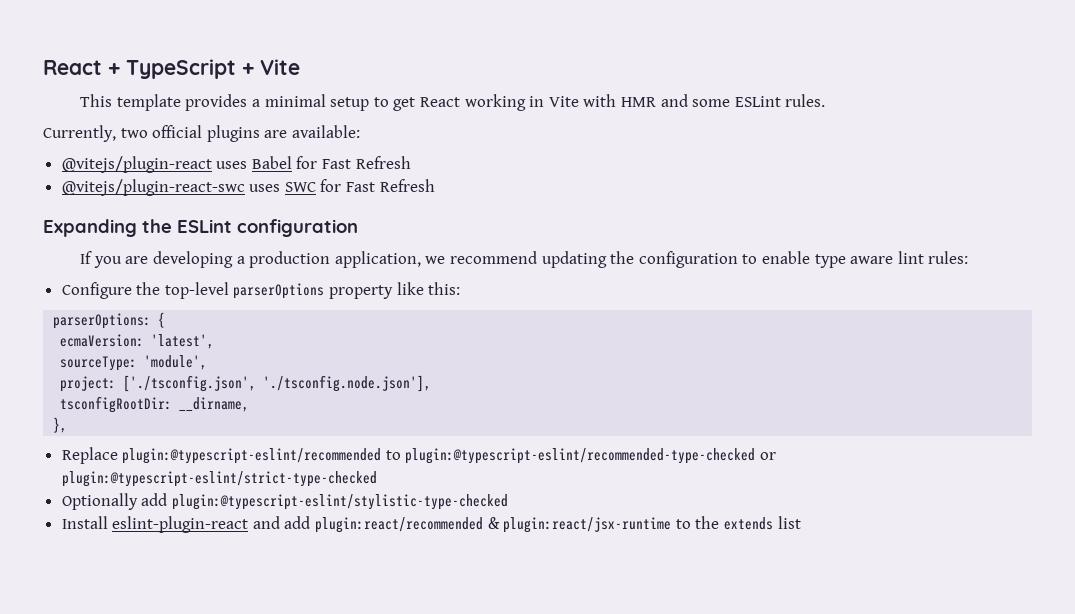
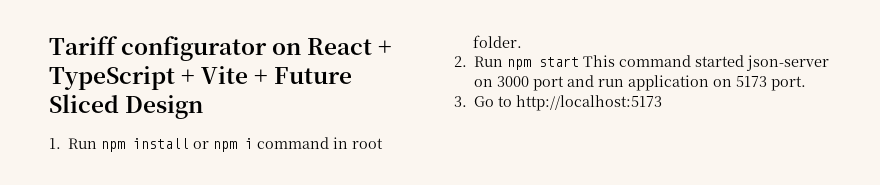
- React + TypeScript + Vite
- This template provides a minimal setup to get React working in Vite with HMR and some ESLint rules.
- Currently, two official plugins are available:
- @vitejs/plugin-react uses Babel for Fast Refresh
- @vitejs/plugin-react-swc uses SWC for Fast Refresh
- Expanding the ESLint configuration
- If you are developing a production application, we recommend updating the configuration to enable type aware lint rules:
- Configure the top-level parserOptions property like this:
- parserOptions: {
- ecmaVersion: 'latest',
- sourceType: 'module',
- project: ['./tsconfig.json', './tsconfig.node.json'],
- tsconfigRootDir: __dirname,
- },
- Replace plugin:@typescript-eslint/recommended to plugin:@typescript-eslint/recommended-type-checked or plugin:@typescript-eslint/strict-type-checked
- Optionally add plugin:@typescript-eslint/stylistic-type-checked
- Install eslint-plugin-react and add plugin:react/recommended & plugin:react/jsx-runtime to the extends list
+ Tariff configurator on React + TypeScript + Vite + Future Sliced Design
+ 1. Run npm install or npm i command in root folder.
+ 2. Run npm start This command started json-server on 3000 port and run application on 5173 port.
+ 3. Go to http://localhost:5173

